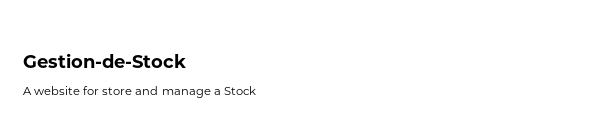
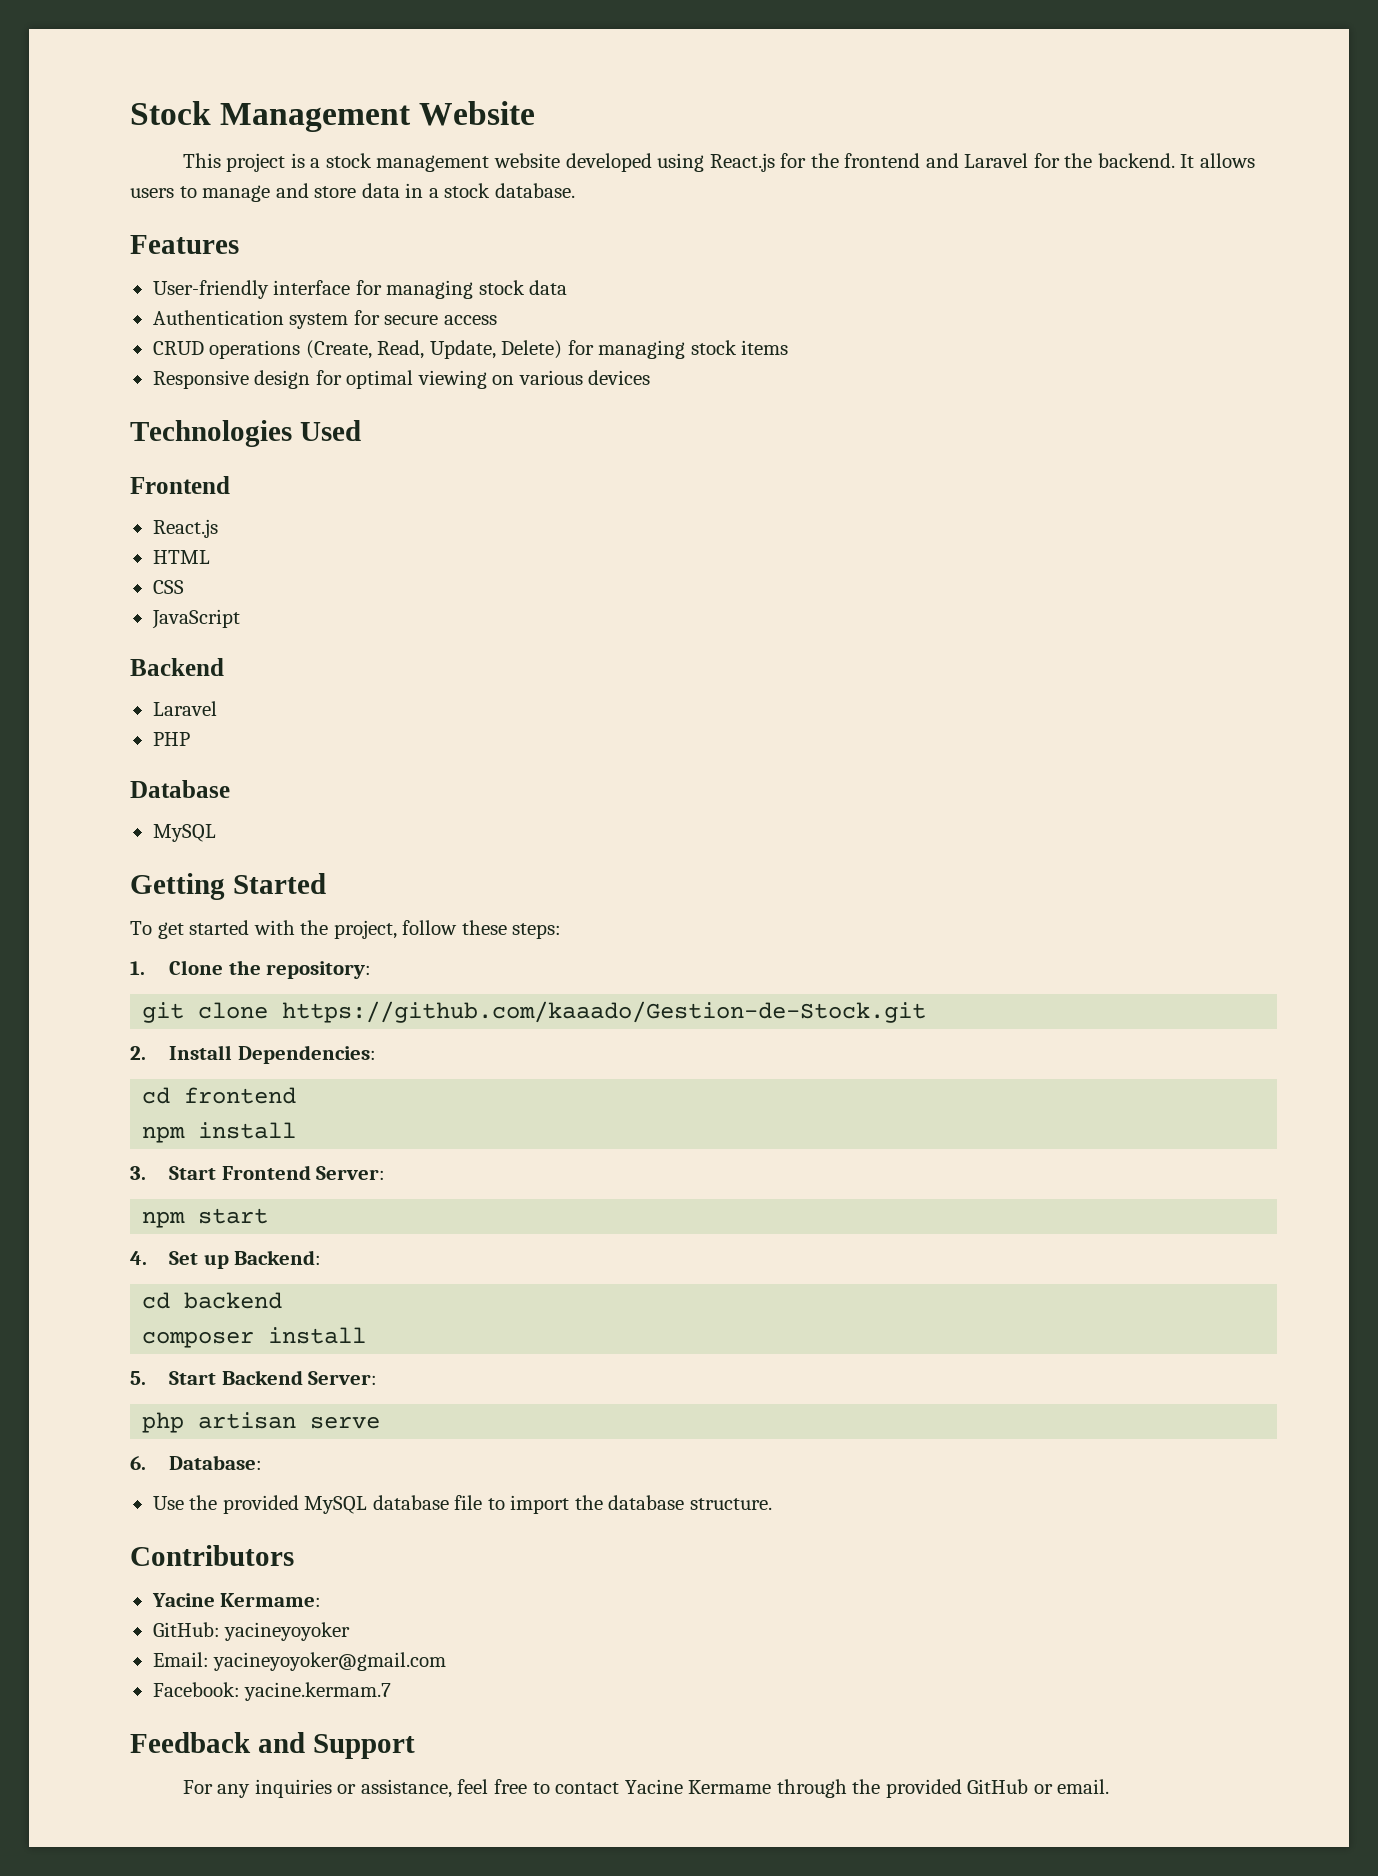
- Gestion-de-Stock
- A website for store and manage a Stock
+ Stock Management Website
+ This project is a stock management website developed using React.js for the frontend and Laravel for the backend. It allows users to manage and store data in a stock database.
+ Features
+ User-friendly interface for managing stock data
+ Authentication system for secure access
+ CRUD operations (Create, Read, Update, Delete) for managing stock items
+ Responsive design for optimal viewing on various devices
+ Technologies Used
+ Frontend
+ React.js
+ HTML
+ CSS
+ JavaScript
+ Backend
+ Laravel
+ PHP
+ Database
+ MySQL
+ Getting Started
+ To get started with the project, follow these steps:
+ 1. Clone the repository:
+ git clone https://github.com/kaaado/Gestion-de-Stock.git
+ 2. Install Dependencies:
+ cd frontend
+ npm install
+ 3. Start Frontend Server:
+ npm start
+ 4. Set up Backend:
+ cd backend
+ composer install
+ 5. Start Backend Server:
+ php artisan serve
+ 6. Database:
+ Use the provided MySQL database file to import the database structure.
+ Contributors
+ Yacine Kermame:
+ GitHub: yacineyoyoker
+ Email: yacineyoyoker@gmail.com
+ Facebook: yacine.kermam.7
+ Feedback and Support
+ For any inquiries or assistance, feel free to contact Yacine Kermame through the provided GitHub or email.

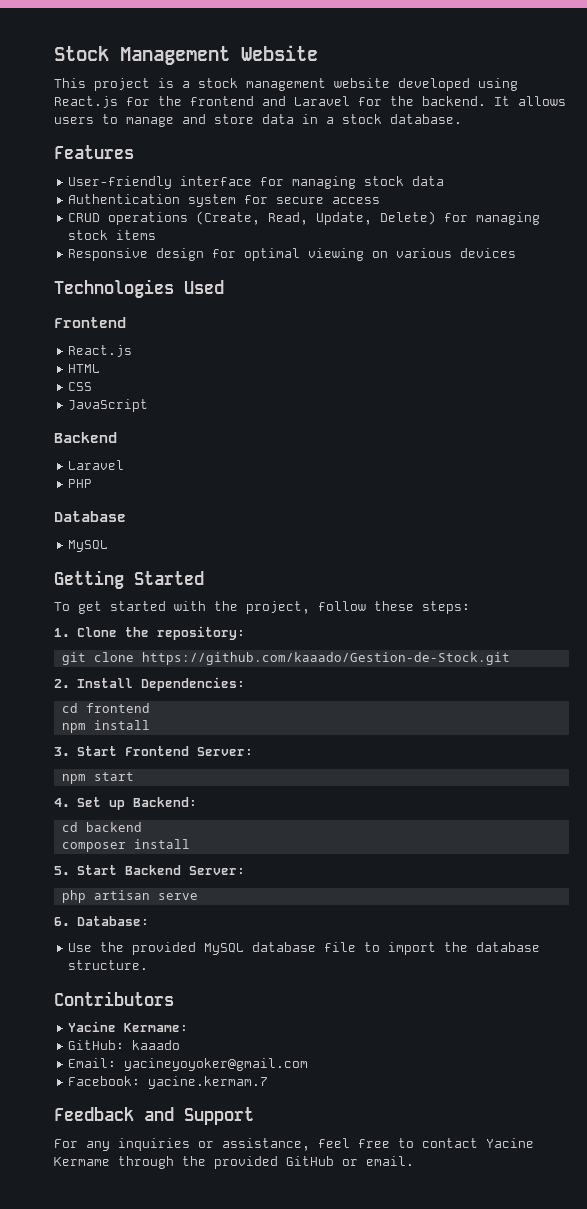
- GitHub: yacineyoyoker
+ GitHub: kaaado

